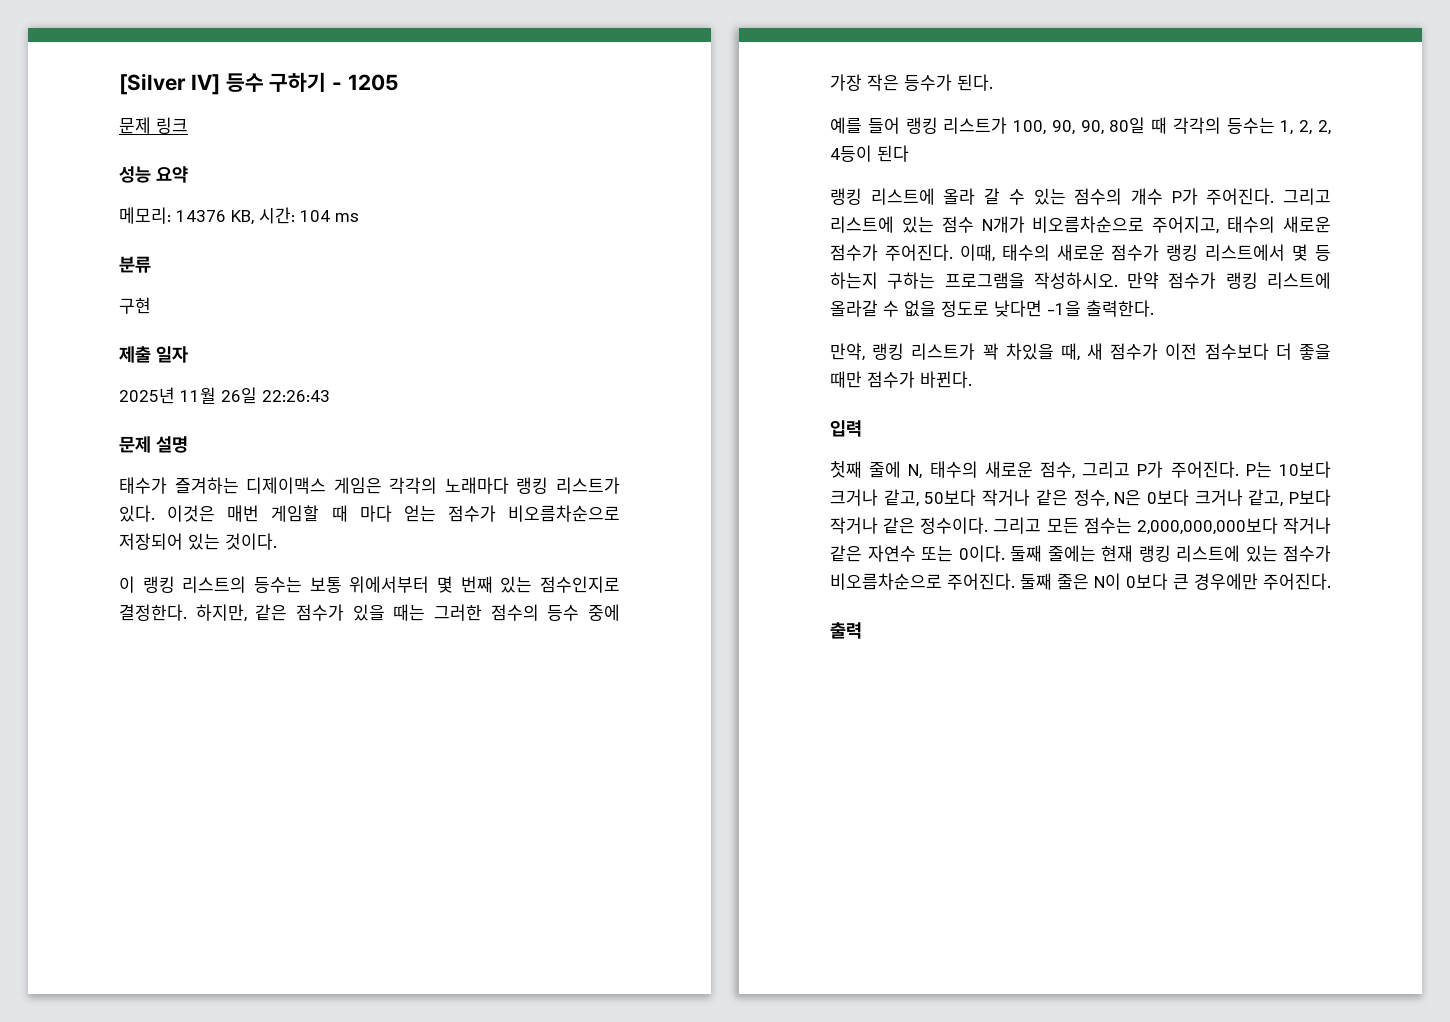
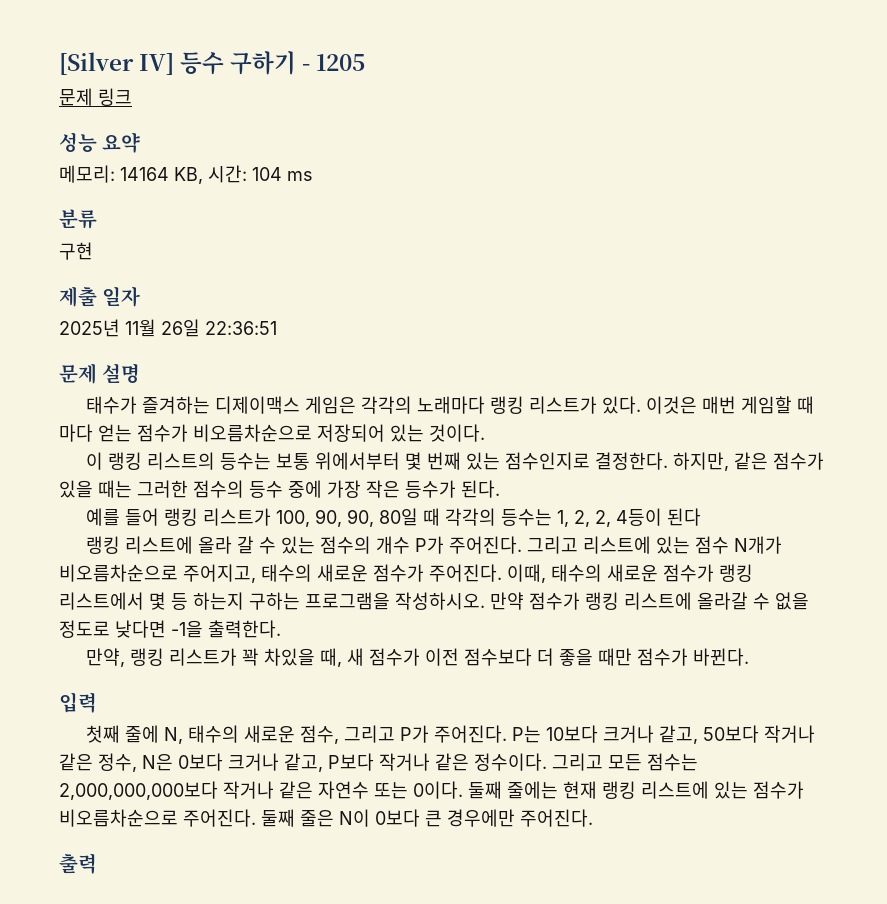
- 메모리: 14376 KB, 시간: 104 ms
+ 메모리: 14164 KB, 시간: 104 ms
- 2025년 11월 26일 22:26:43
+ 2025년 11월 26일 22:36:51

